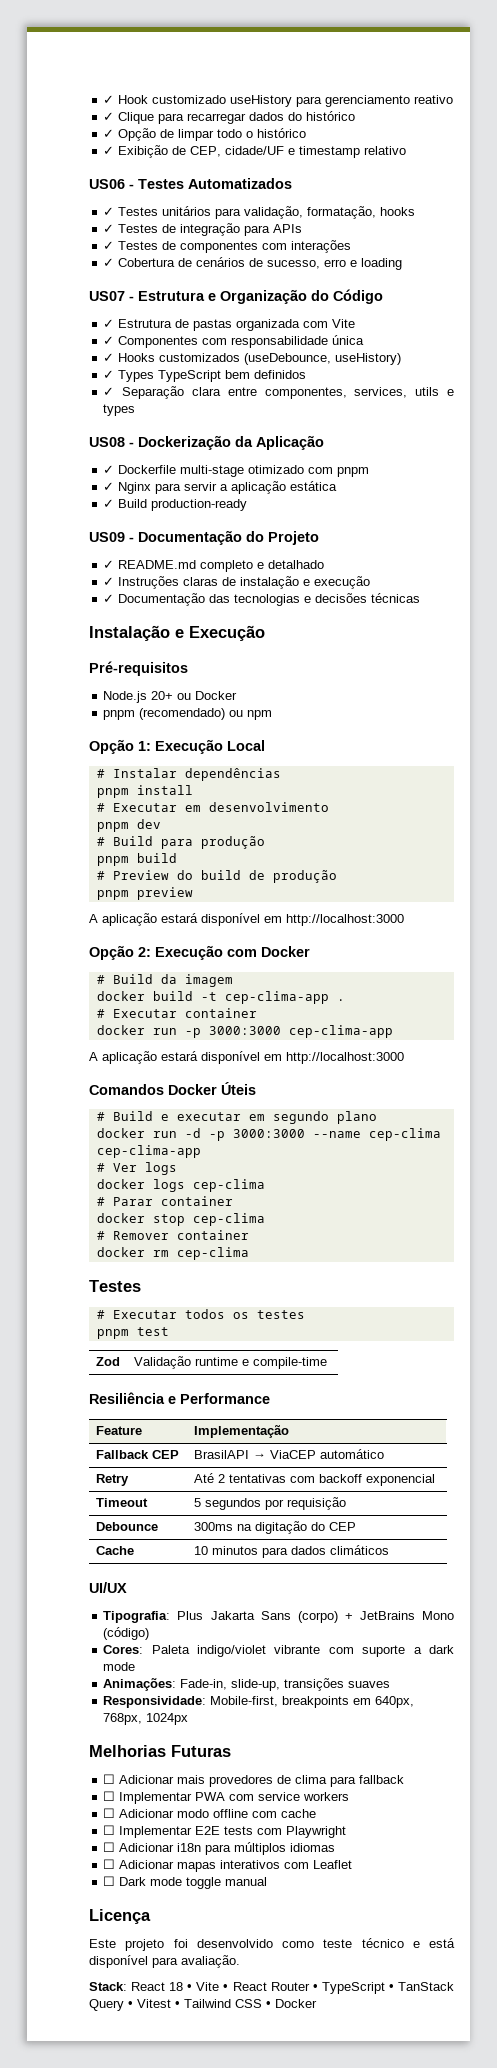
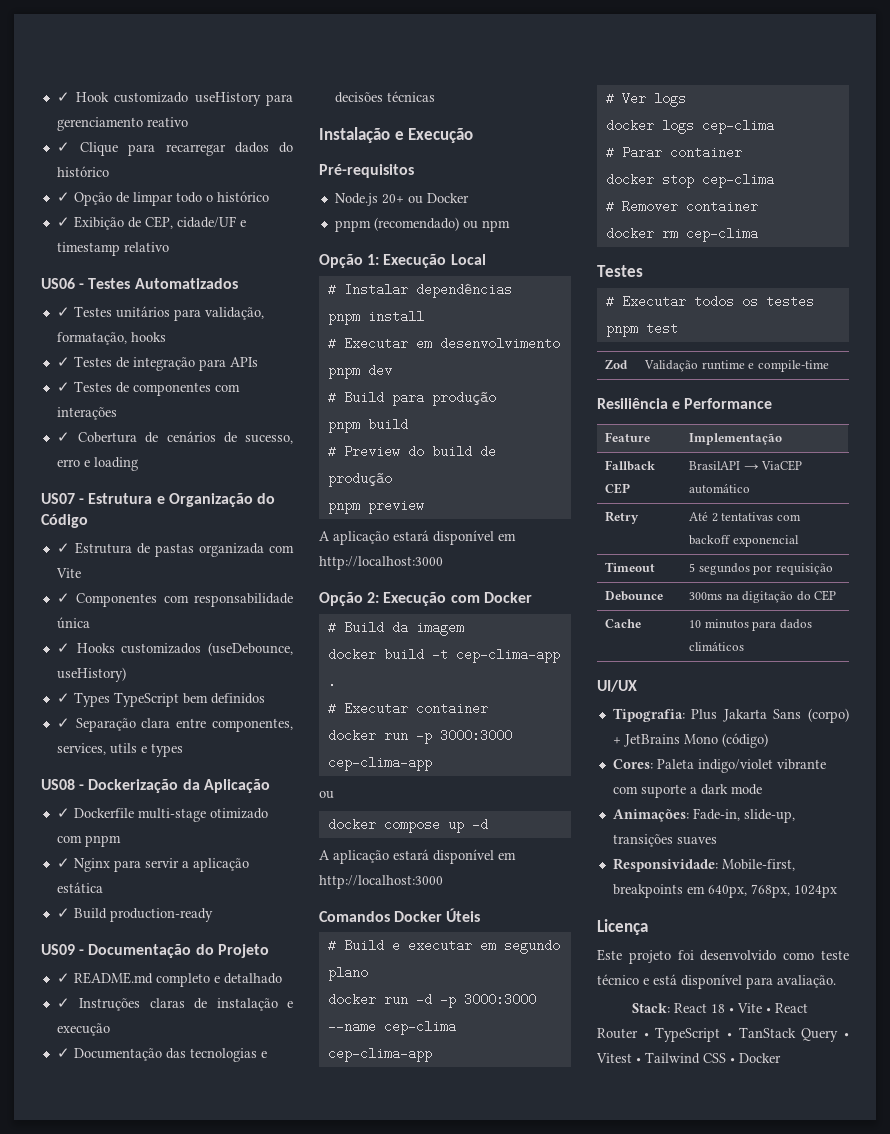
  docker run -p 3000:3000 cep-clima-app
+ ou
+ docker compose up -d
- Melhorias Futuras
- ☐ Adicionar mais provedores de clima para fallback
- ☐ Implementar PWA com service workers
- ☐ Adicionar modo offline com cache
- ☐ Implementar E2E tests com Playwright
- ☐ Adicionar i18n para múltiplos idiomas
- ☐ Adicionar mapas interativos com Leaflet
- ☐ Dark mode toggle manual

